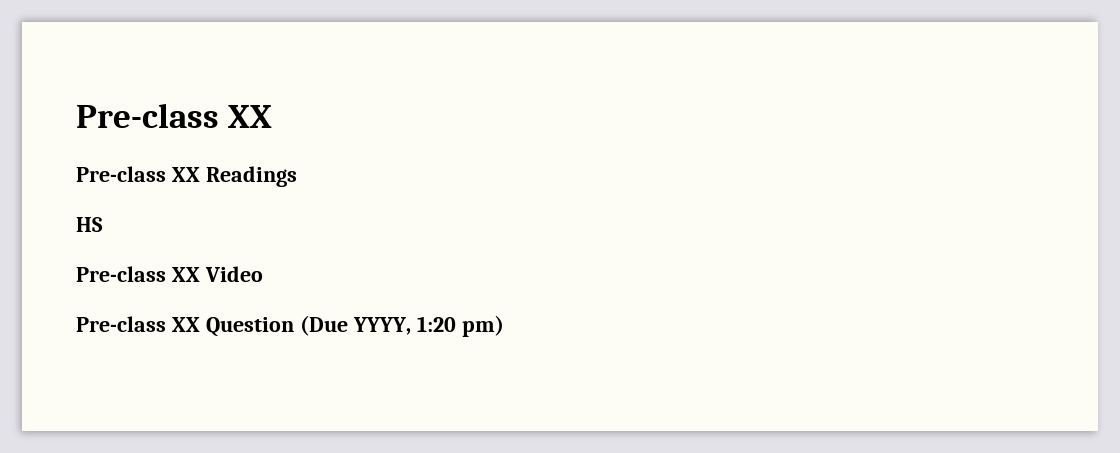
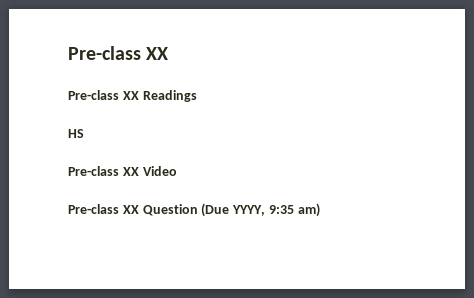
- Pre-class XX Question (Due YYYY, 1:20 pm)
+ Pre-class XX Question (Due YYYY, 9:35 am)

